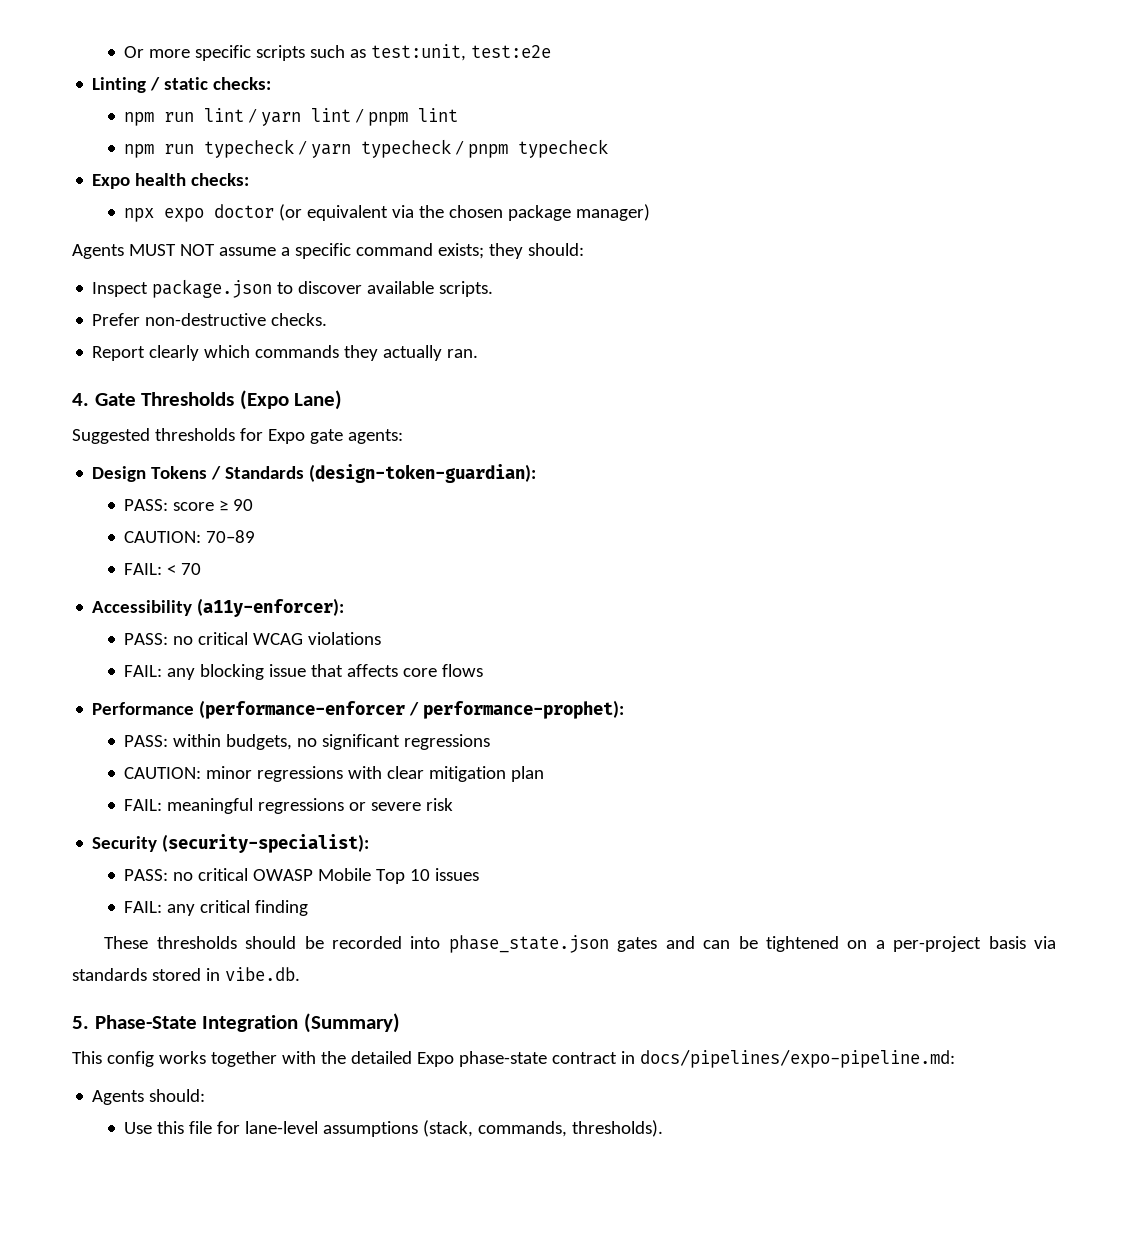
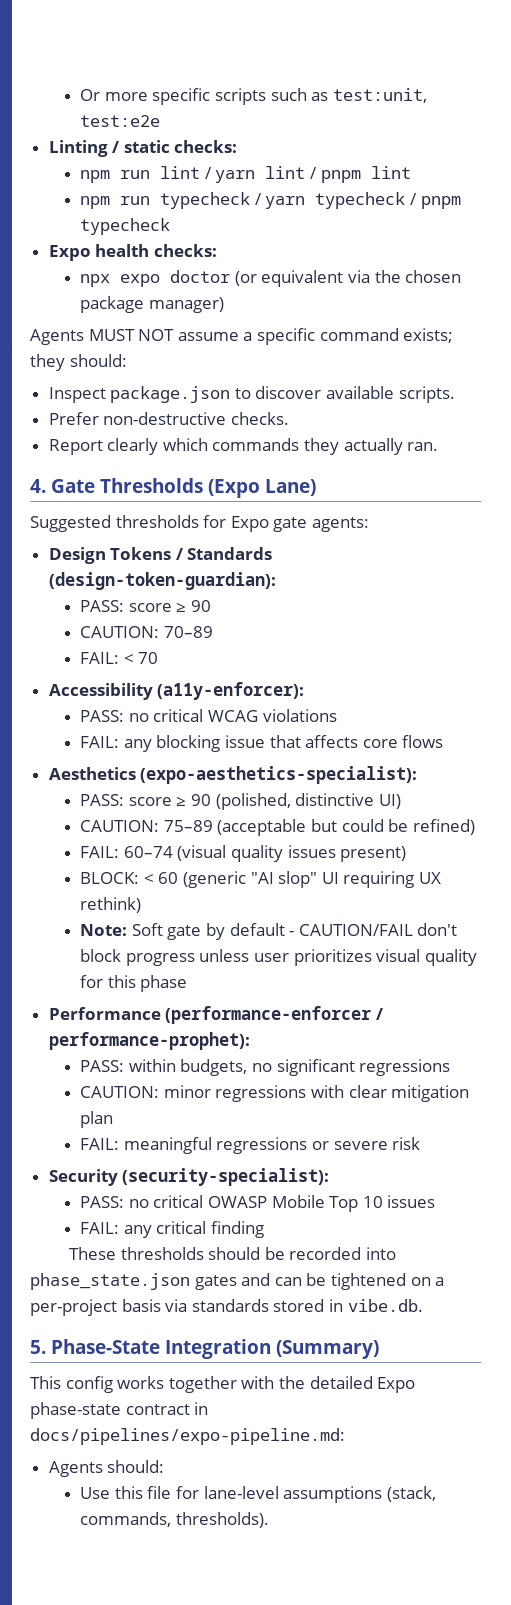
+ Aesthetics (expo-aesthetics-specialist):
+ PASS: score ≥ 90 (polished, distinctive UI)
+ CAUTION: 75–89 (acceptable but could be refined)
+ FAIL: 60–74 (visual quality issues present)
+ BLOCK: < 60 (generic "AI slop" UI requiring UX rethink)
+ Note: Soft gate by default - CAUTION/FAIL don't block progress unless user prioritizes visual quality for this phase

